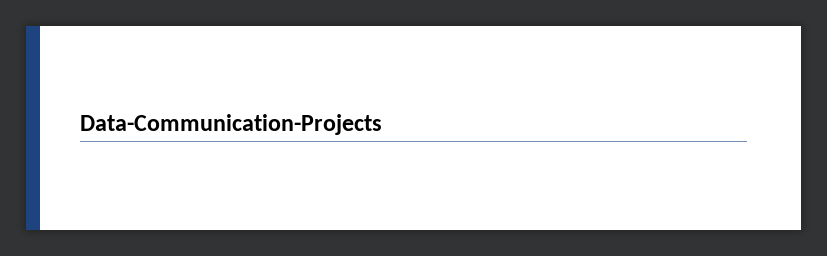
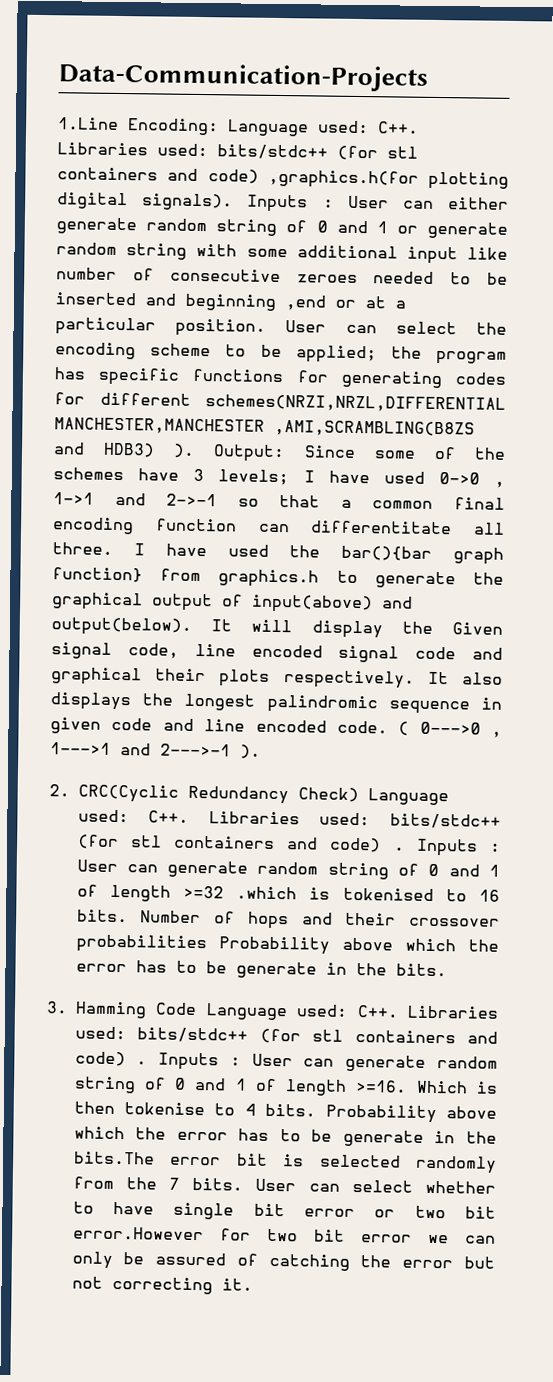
+ 1.Line Encoding: Language used: C++. Libraries used: bits/stdc++ (for stl containers and code) ,graphics.h(for plotting digital signals). Inputs : User can either generate random string of 0 and 1 or generate random string with some additional input like number of consecutive zeroes needed to be inserted and beginning ,end or at a particular position. User can select the encoding scheme to be applied; the program has specific functions for generating codes for different schemes(NRZI,NRZL,DIFFERENTIAL MANCHESTER,MANCHESTER ,AMI,SCRAMBLING(B8ZS and HDB3) ). Output: Since some of the schemes have 3 levels; I have used 0->0 , 1->1 and 2->-1 so that a common final encoding function can differentitate all three. I have used the bar(){bar graph function} from graphics.h to generate the graphical output of input(above) and output(below). It will display the Given signal code, line encoded signal code and graphical their plots respectively. It also displays the longest palindromic sequence in given code and line encoded code. ( 0--->0 , 1--->1 and 2--->-1 ).
+ 2. CRC(Cyclic Redundancy Check) Language used: C++. Libraries used: bits/stdc++ (for stl containers and code) . Inputs : User can generate random string of 0 and 1 of length >=32 .which is tokenised to 16 bits. Number of hops and their crossover probabilities Probability above which the error has to be generate in the bits.
+ 3. Hamming Code Language used: C++. Libraries used: bits/stdc++ (for stl containers and code) . Inputs : User can generate random string of 0 and 1 of length >=16. Which is then tokenise to 4 bits. Probability above which the error has to be generate in the bits.The error bit is selected randomly from the 7 bits. User can select whether to have single bit error or two bit error.However for two bit error we can only be assured of catching the error but not correcting it.

